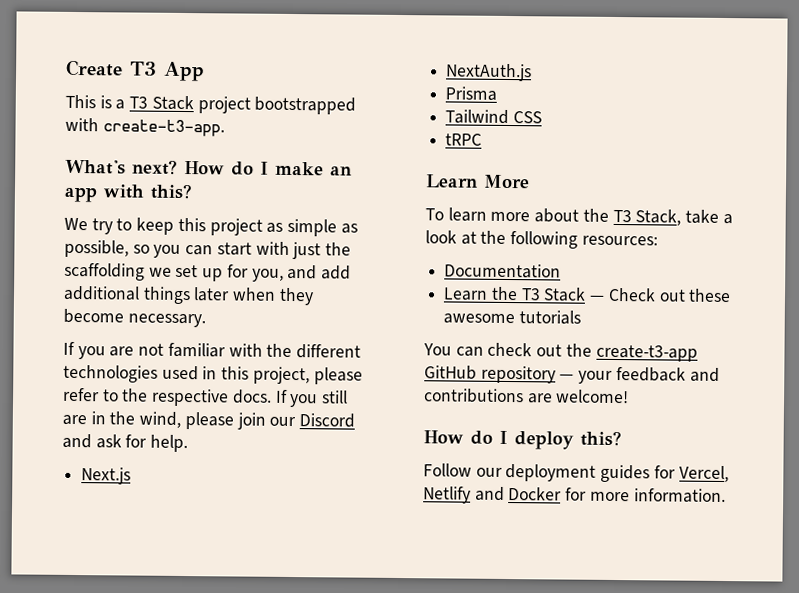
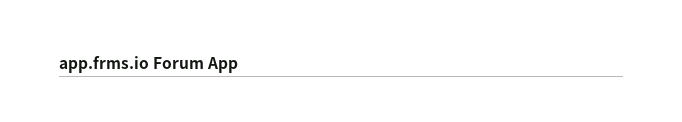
- Create T3 App
+ app.frms.io Forum App
- This is a T3 Stack project bootstrapped with create-t3-app.
- What's next? How do I make an app with this?
- We try to keep this project as simple as possible, so you can start with just the scaffolding we set up for you, and add additional things later when they become necessary.
- If you are not familiar with the different technologies used in this project, please refer to the respective docs. If you still are in the wind, please join our Discord and ask for help.
- Next.js
- NextAuth.js
- Prisma
- Tailwind CSS
- tRPC
- Learn More
- To learn more about the T3 Stack, take a look at the following resources:
- Documentation
- Learn the T3 Stack — Check out these awesome tutorials
- You can check out the create-t3-app GitHub repository — your feedback and contributions are welcome!
- How do I deploy this?
- Follow our deployment guides for Vercel, Netlify and Docker for more information.

